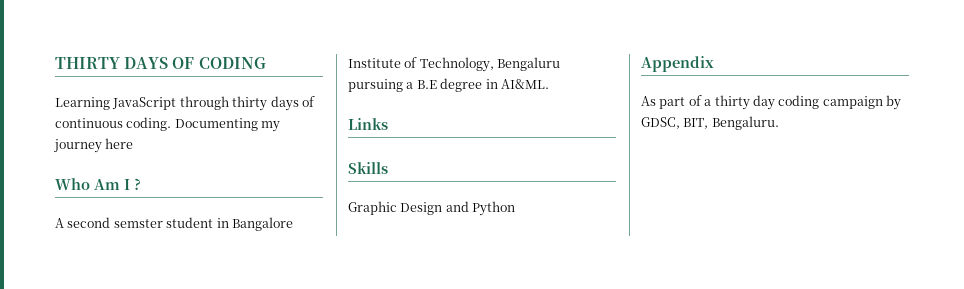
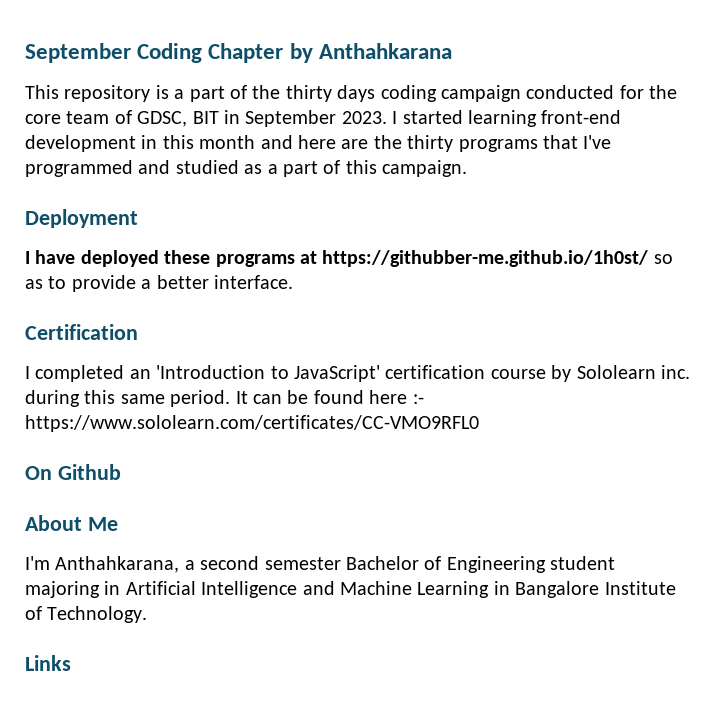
- THIRTY DAYS OF CODING
- Learning JavaScript through thirty days of continuous coding. Documenting my journey here
- Who Am I ?
- A second semster student in Bangalore Institute of Technology, Bengaluru pursuing a B.E degree in AI&ML.
+ September Coding Chapter by Anthahkarana
+ This repository is a part of the thirty days coding campaign conducted for the core team of GDSC, BIT in September 2023. I started learning front-end development in this month and here are the thirty programs that I've programmed and studied as a part of this campaign.
+ Deployment
+ I have deployed these programs at https://githubber-me.github.io/1h0st/ so as to provide a better interface.
+ Certification
+ I completed an 'Introduction to JavaScript' certification course by Sololearn inc. during this same period. It can be found here :- https://www.sololearn.com/certificates/CC-VMO9RFL0
+ On Github
+ About Me
+ I'm Anthahkarana, a second semester Bachelor of Engineering student majoring in Artificial Intelligence and Machine Learning in Bangalore Institute of Technology.
  Links
- Skills
- Graphic Design and Python
- Appendix
- As part of a thirty day coding campaign by GDSC, BIT, Bengaluru.

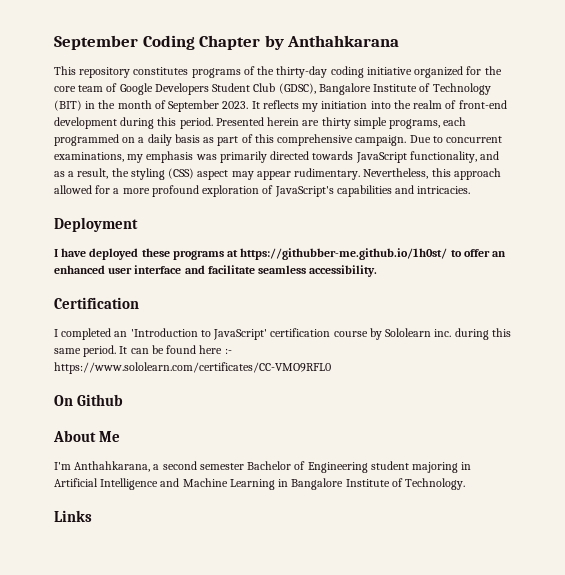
- This repository is a part of the thirty days coding campaign conducted for the core team of GDSC, BIT in September 2023. I started learning front-end development in this month and here are the thirty programs that I've programmed and studied as a part of this campaign.
+ This repository constitutes programs of the thirty-day coding initiative organized for the core team of Google Developers Student Club (GDSC), Bangalore Institute of Technology (BIT) in the month of September 2023. It reflects my initiation into the realm of front-end development during this period. Presented herein are thirty simple programs, each programmed on a daily basis as part of this comprehensive campaign. Due to concurrent examinations, my emphasis was primarily directed towards JavaScript functionality, and as a result, the styling (CSS) aspect may appear rudimentary. Nevertheless, this approach allowed for a more profound exploration of JavaScript's capabilities and intricacies.
- I have deployed these programs at https://githubber-me.github.io/1h0st/ so as to provide a better interface.
+ I have deployed these programs at https://githubber-me.github.io/1h0st/ to offer an enhanced user interface and facilitate seamless accessibility.

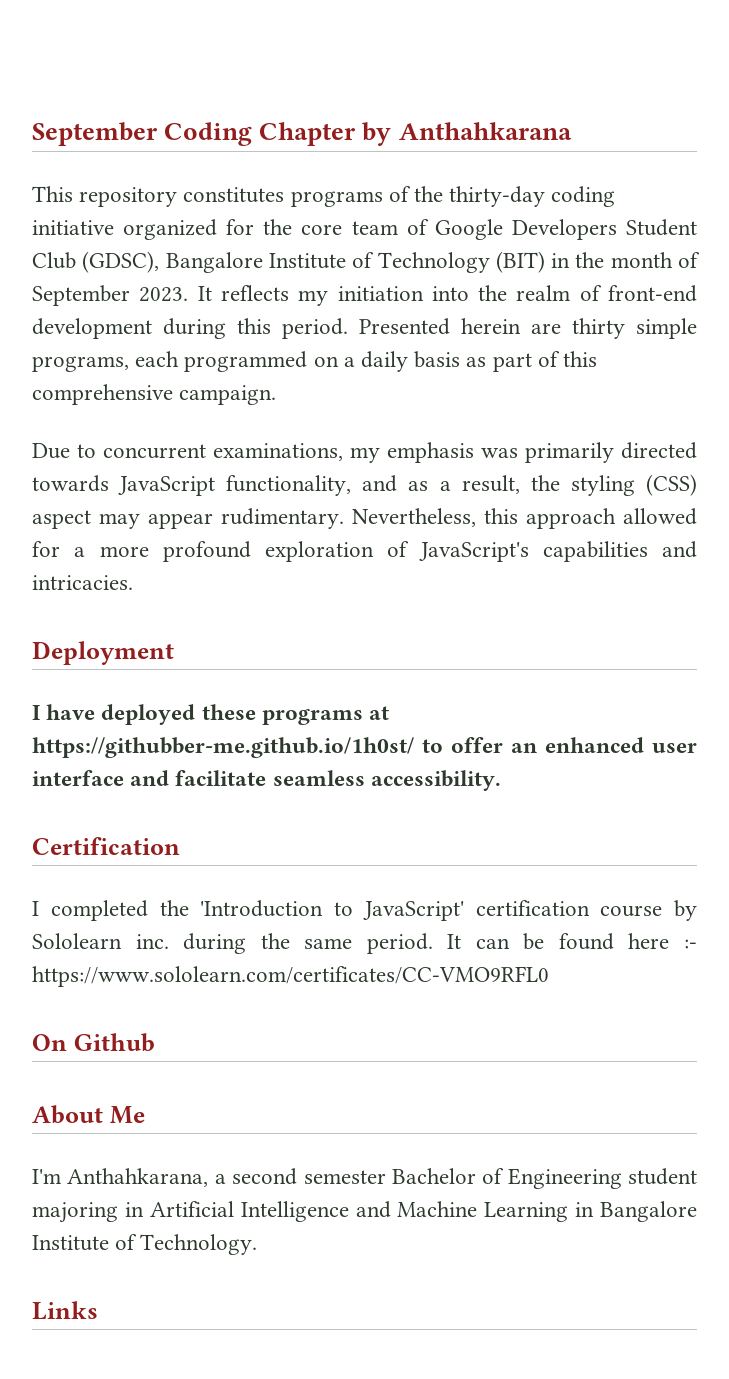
- Presented herein are thirty simple programs, each programmed on a daily basis as part of this comprehensive campaign. Due to concurrent examinations, my emphasis was primarily directed towards JavaScript functionality, and as a result, the styling (CSS) aspect may appear rudimentary.
+ Presented herein are thirty simple programs, each programmed on a daily basis as part of this comprehensive campaign.
+ Due to concurrent examinations, my emphasis was primarily directed towards JavaScript functionality, and as a result, the styling (CSS) aspect may appear rudimentary.
- I completed an 'Introduction to JavaScript' certification course by Sololearn inc. during this same period.
+ I completed the 'Introduction to JavaScript' certification course by Sololearn inc. during the same period.

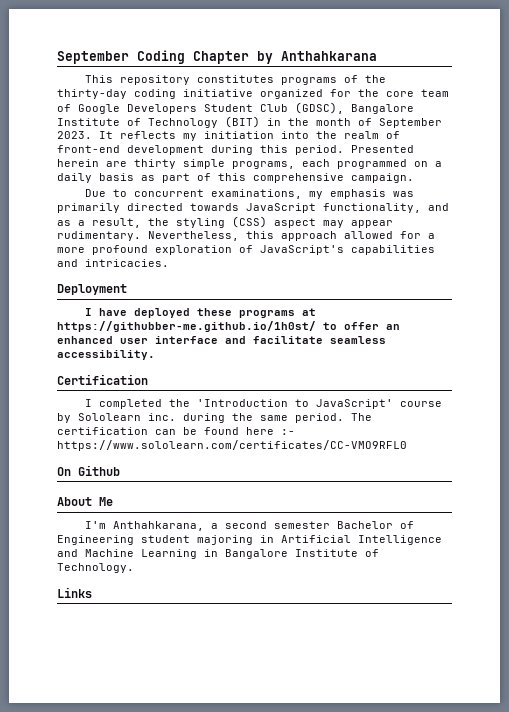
- I completed the 'Introduction to JavaScript' certification course by Sololearn inc. during the same period.
+ I completed the 'Introduction to JavaScript' course by Sololearn inc. during the same period.
- It can be found here :- https://www.sololearn.com/certificates/CC-VMO9RFL0
+ The certification can be found here :- https://www.sololearn.com/certificates/CC-VMO9RFL0

